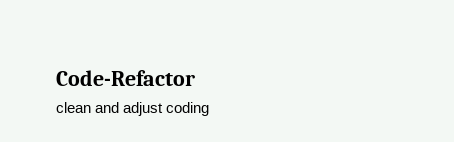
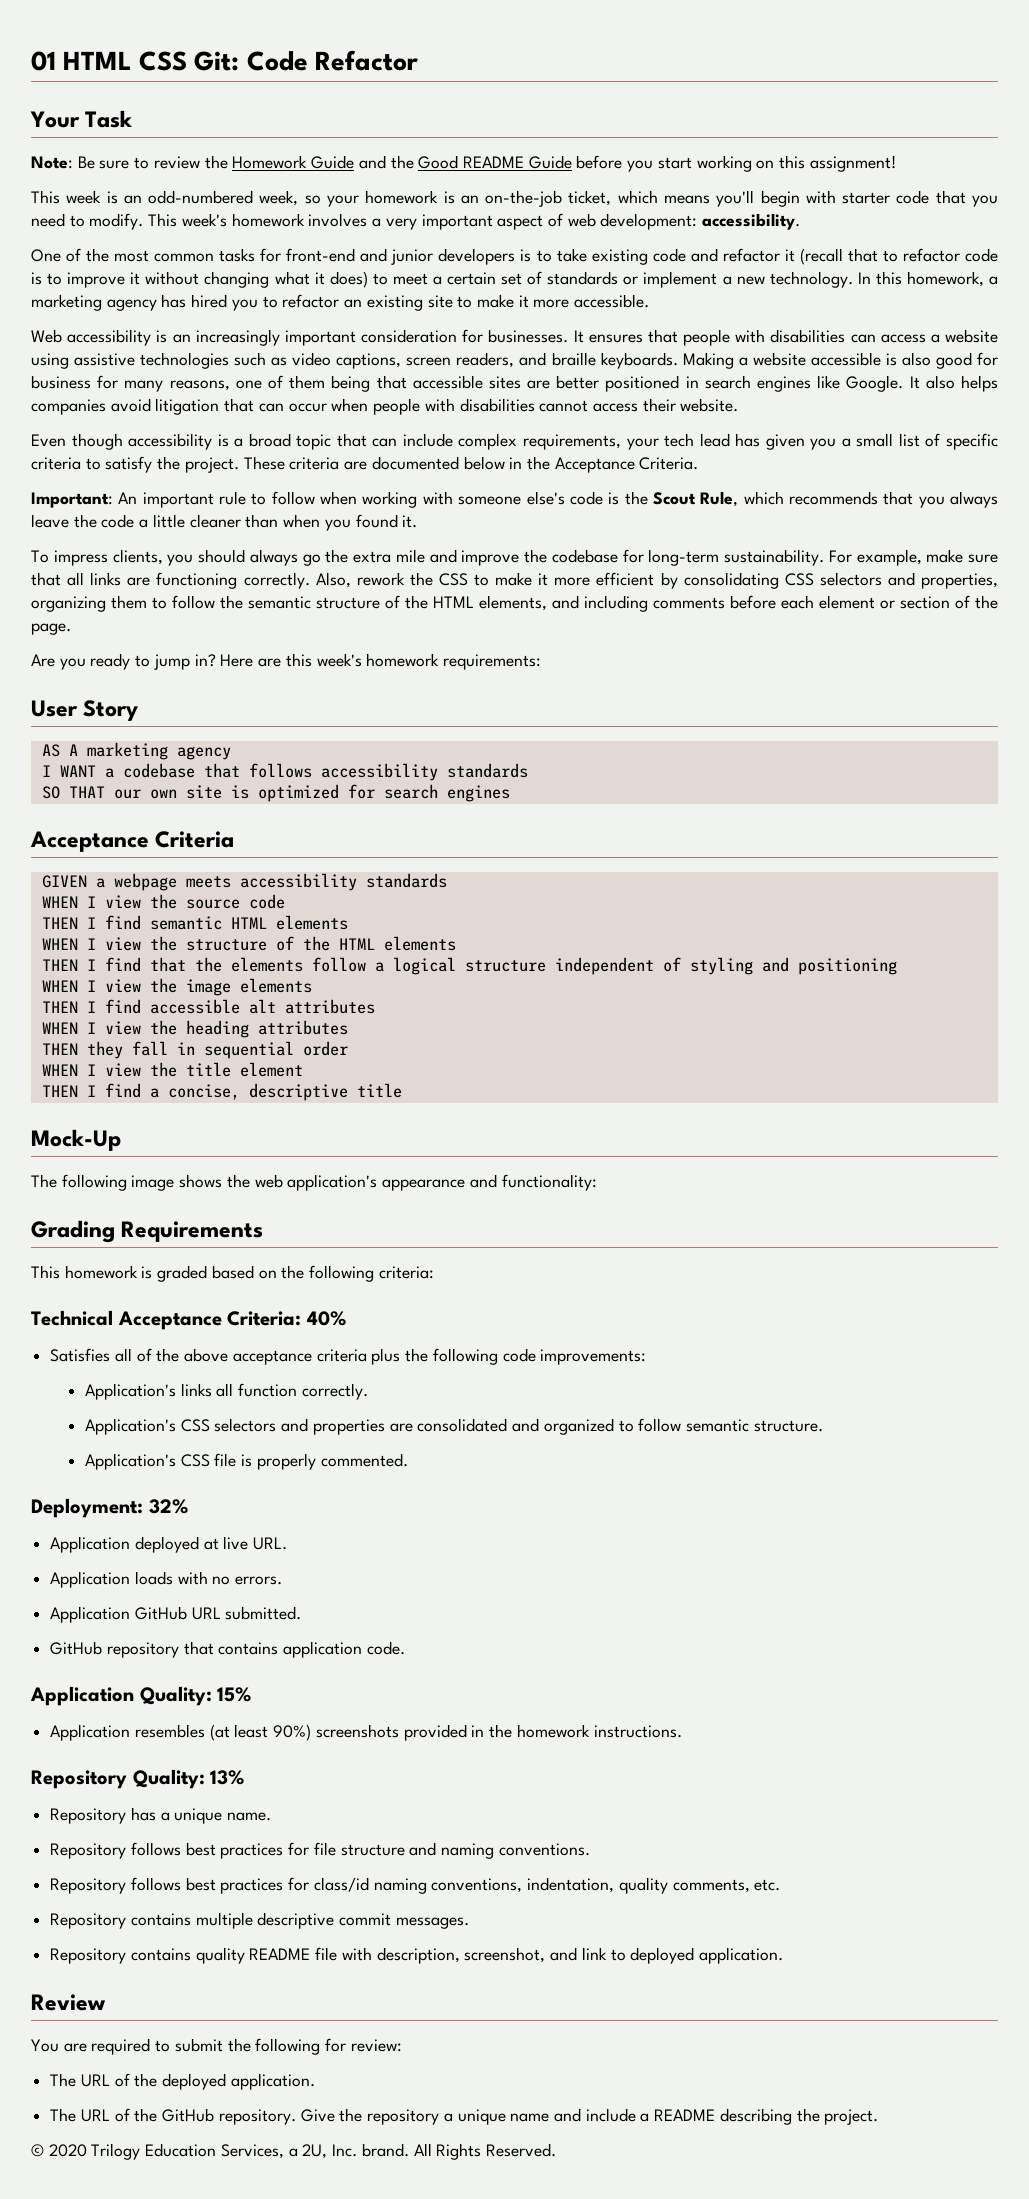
- Code-Refactor
- clean and adjust coding
+ 01 HTML CSS Git: Code Refactor
+ Your Task
+ Note: Be sure to review the Homework Guide and the Good README Guide before you start working on this assignment!
+ This week is an odd-numbered week, so your homework is an on-the-job ticket, which means you'll begin with starter code that you need to modify. This week's homework involves a very important aspect of web development: accessibility.
+ One of the most common tasks for front-end and junior developers is to take existing code and refactor it (recall that to refactor code is to improve it without changing what it does) to meet a certain set of standards or implement a new technology. In this homework, a marketing agency has hired you to refactor an existing site to make it more accessible.
+ Web accessibility is an increasingly important consideration for businesses. It ensures that people with disabilities can access a website using assistive technologies such as video captions, screen readers, and braille keyboards. Making a website accessible is also good for business for many reasons, one of them being that accessible sites are better positioned in search engines like Google. It also helps companies avoid litigation that can occur when people with disabilities cannot access their website.
+ Even though accessibility is a broad topic that can include complex requirements, your tech lead has given you a small list of specific criteria to satisfy the project. These criteria are documented below in the Acceptance Criteria.
+ Important: An important rule to follow when working with someone else's code is the Scout Rule, which recommends that you always leave the code a little cleaner than when you found it.
+ To impress clients, you should always go the extra mile and improve the codebase for long-term sustainability. For example, make sure that all links are functioning correctly. Also, rework the CSS to make it more efficient by consolidating CSS selectors and properties, organizing them to follow the semantic structure of the HTML elements, and including comments before each element or section of the page.
+ Are you ready to jump in? Here are this week's homework requirements:
+ User Story
+ AS A marketing agency
+ I WANT a codebase that follows accessibility standards
+ SO THAT our own site is optimized for search engines
+ Acceptance Criteria
+ GIVEN a webpage meets accessibility standards
+ WHEN I view the source code
+ THEN I find semantic HTML elements
+ WHEN I view the structure of the HTML elements
+ THEN I find that the elements follow a logical structure independent of styling and positioning
+ WHEN I view the image elements
+ THEN I find accessible alt attributes
+ WHEN I view the heading attributes
+ THEN they fall in sequential order
+ WHEN I view the title element
+ THEN I find a concise, descriptive title
+ Mock-Up
+ The following image shows the web application's appearance and functionality:
+ Grading Requirements
+ This homework is graded based on the following criteria:
+ Technical Acceptance Criteria: 40%
+ Satisfies all of the above acceptance criteria plus the following code improvements:
+ Application's links all function correctly.
+ Application's CSS selectors and properties are consolidated and organized to follow semantic structure.
+ Application's CSS file is properly commented.
+ Deployment: 32%
+ Application deployed at live URL.
+ Application loads with no errors.
+ Application GitHub URL submitted.
+ GitHub repository that contains application code.
+ Application Quality: 15%
+ Application resembles (at least 90%) screenshots provided in the homework instructions.
+ Repository Quality: 13%
+ Repository has a unique name.
+ Repository follows best practices for file structure and naming conventions.
+ Repository follows best practices for class/id naming conventions, indentation, quality comments, etc.
+ Repository contains multiple descriptive commit messages.
+ Repository contains quality README file with description, screenshot, and link to deployed application.
+ Review
+ You are required to submit the following for review:
+ The URL of the deployed application.
+ The URL of the GitHub repository. Give the repository a unique name and include a README describing the project.
+ © 2020 Trilogy Education Services, a 2U, Inc. brand. All Rights Reserved.

